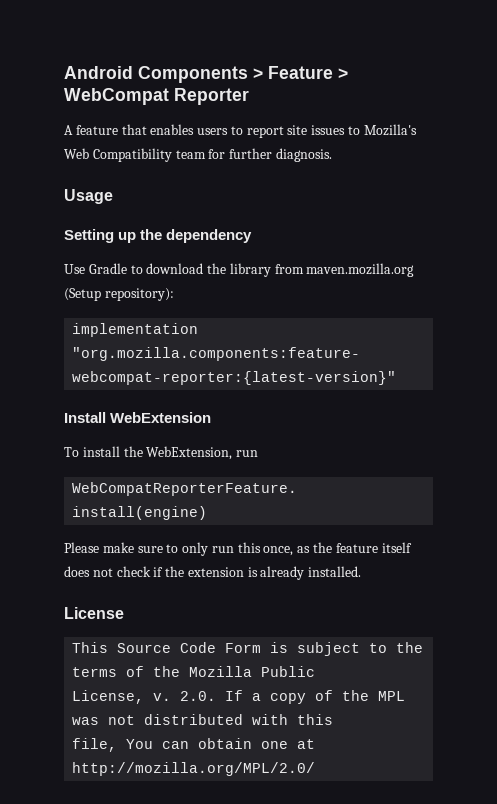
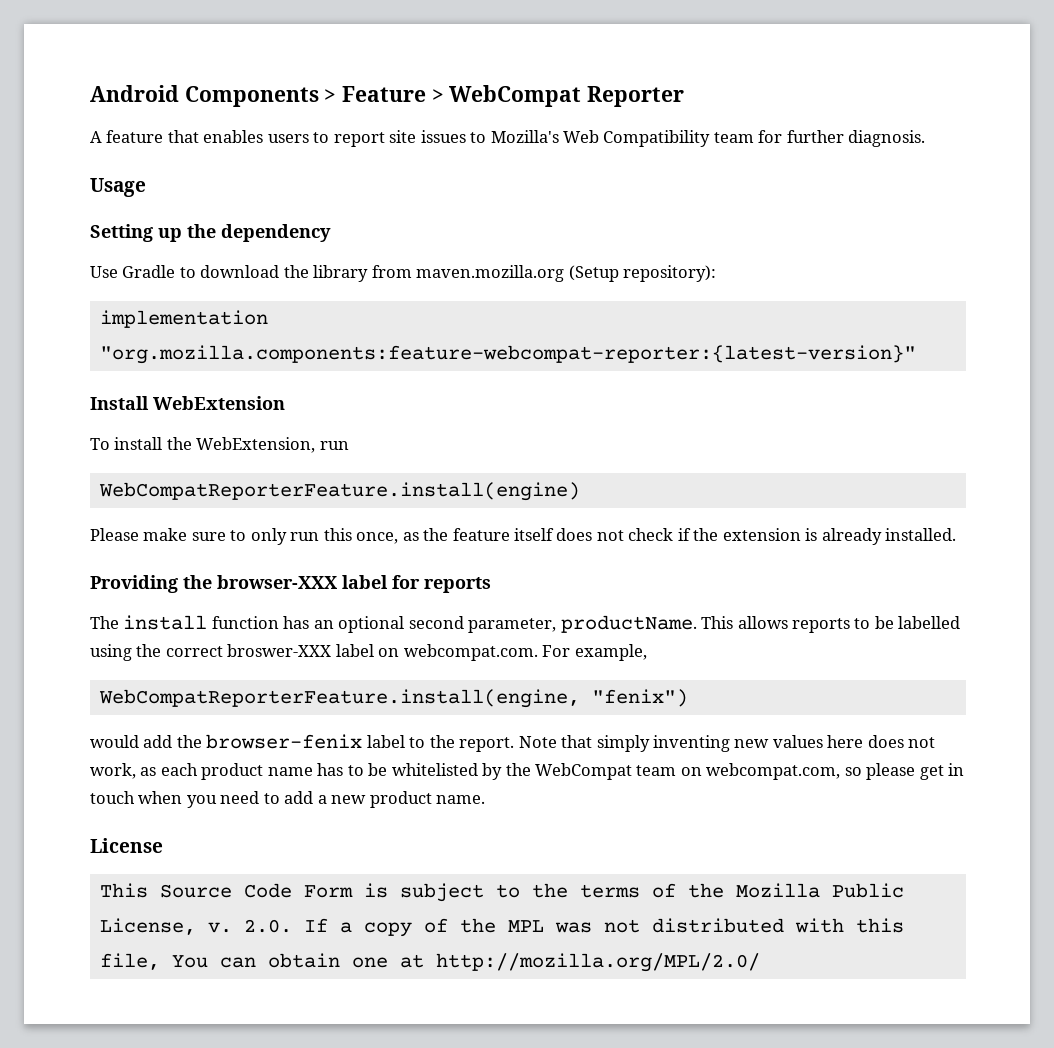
+ Providing the browser-XXX label for reports
+ The install function has an optional second parameter, productName. This allows reports to be labelled using the correct broswer-XXX label on webcompat.com. For example,
+ WebCompatReporterFeature.install(engine, "fenix")
+ would add the browser-fenix label to the report. Note that simply inventing new values here does not work, as each product name has to be whitelisted by the WebCompat team on webcompat.com, so please get in touch when you need to add a new product name.

